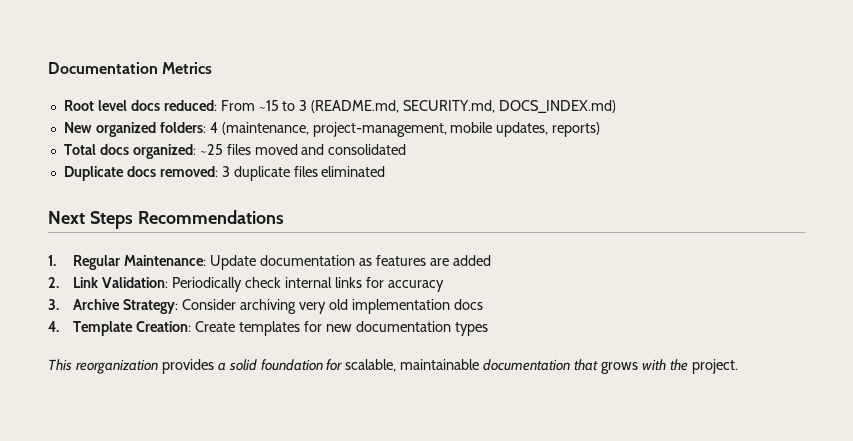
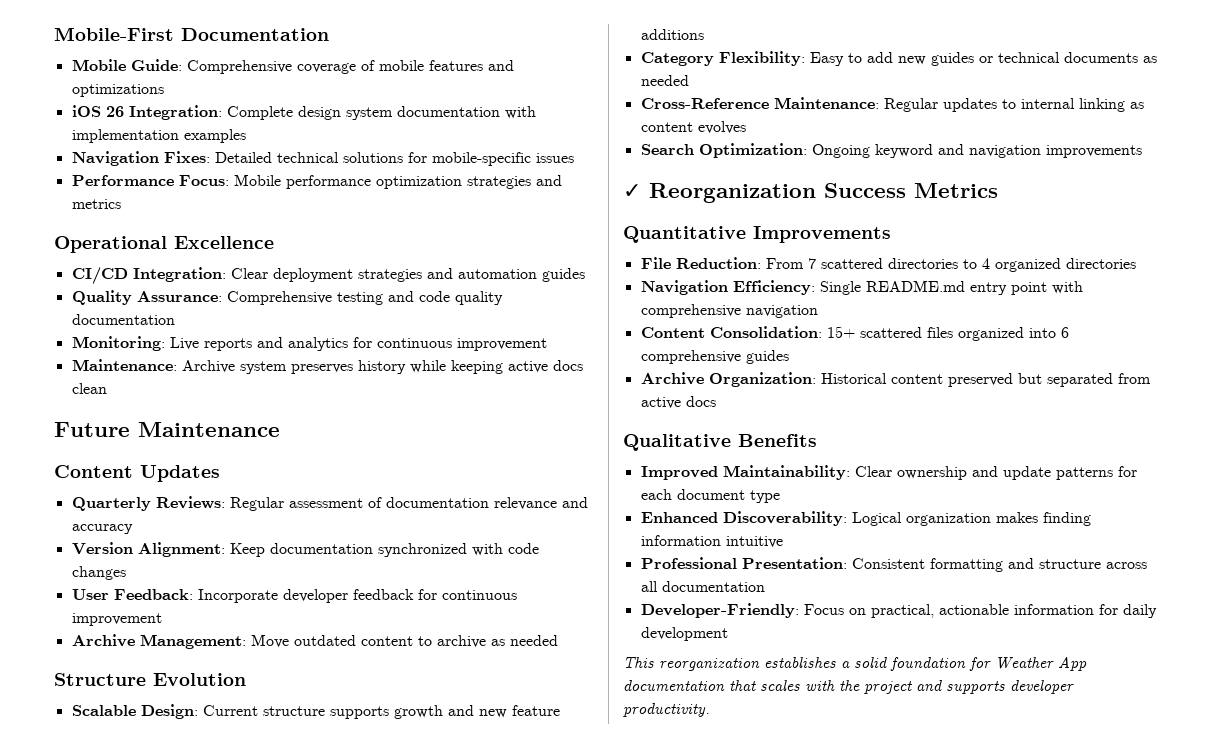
- Documentation Metrics
- Root level docs reduced: From ~15 to 3 (README.md, SECURITY.md, DOCS_INDEX.md)
- New organized folders: 4 (maintenance, project-management, mobile updates, reports)
- Total docs organized: ~25 files moved and consolidated
- Duplicate docs removed: 3 duplicate files eliminated
- Next Steps Recommendations
- 1. Regular Maintenance: Update documentation as features are added
- 2. Link Validation: Periodically check internal links for accuracy
- 3. Archive Strategy: Consider archiving very old implementation docs
- 4. Template Creation: Create templates for new documentation types
+ Mobile-First Documentation
+ Mobile Guide: Comprehensive coverage of mobile features and optimizations
+ iOS 26 Integration: Complete design system documentation with implementation examples
+ Navigation Fixes: Detailed technical solutions for mobile-specific issues
+ Performance Focus: Mobile performance optimization strategies and metrics
+ Operational Excellence
+ CI/CD Integration: Clear deployment strategies and automation guides
+ Quality Assurance: Comprehensive testing and code quality documentation
+ Monitoring: Live reports and analytics for continuous improvement
+ Maintenance: Archive system preserves history while keeping active docs clean
+ Future Maintenance
+ Content Updates
+ Quarterly Reviews: Regular assessment of documentation relevance and accuracy
+ Version Alignment: Keep documentation synchronized with code changes
+ User Feedback: Incorporate developer feedback for continuous improvement
+ Archive Management: Move outdated content to archive as needed
+ Structure Evolution
+ Scalable Design: Current structure supports growth and new feature additions
+ Category Flexibility: Easy to add new guides or technical documents as needed
+ Cross-Reference Maintenance: Regular updates to internal linking as content evolves
+ Search Optimization: Ongoing keyword and navigation improvements
+ ✓ Reorganization Success Metrics
+ Quantitative Improvements
+ File Reduction: From 7 scattered directories to 4 organized directories
+ Navigation Efficiency: Single README.md entry point with comprehensive navigation
+ Content Consolidation: 15+ scattered files organized into 6 comprehensive guides
+ Archive Organization: Historical content preserved but separated from active docs
+ Qualitative Benefits
+ Improved Maintainability: Clear ownership and update patterns for each document type
+ Enhanced Discoverability: Logical organization makes finding information intuitive
+ Professional Presentation: Consistent formatting and structure across all documentation
+ Developer-Friendly: Focus on practical, actionable information for daily development
- This reorganization provides a solid foundation for scalable, maintainable documentation that grows with the project.
+ This reorganization establishes a solid foundation for Weather App documentation that scales with the project and supports developer productivity.

